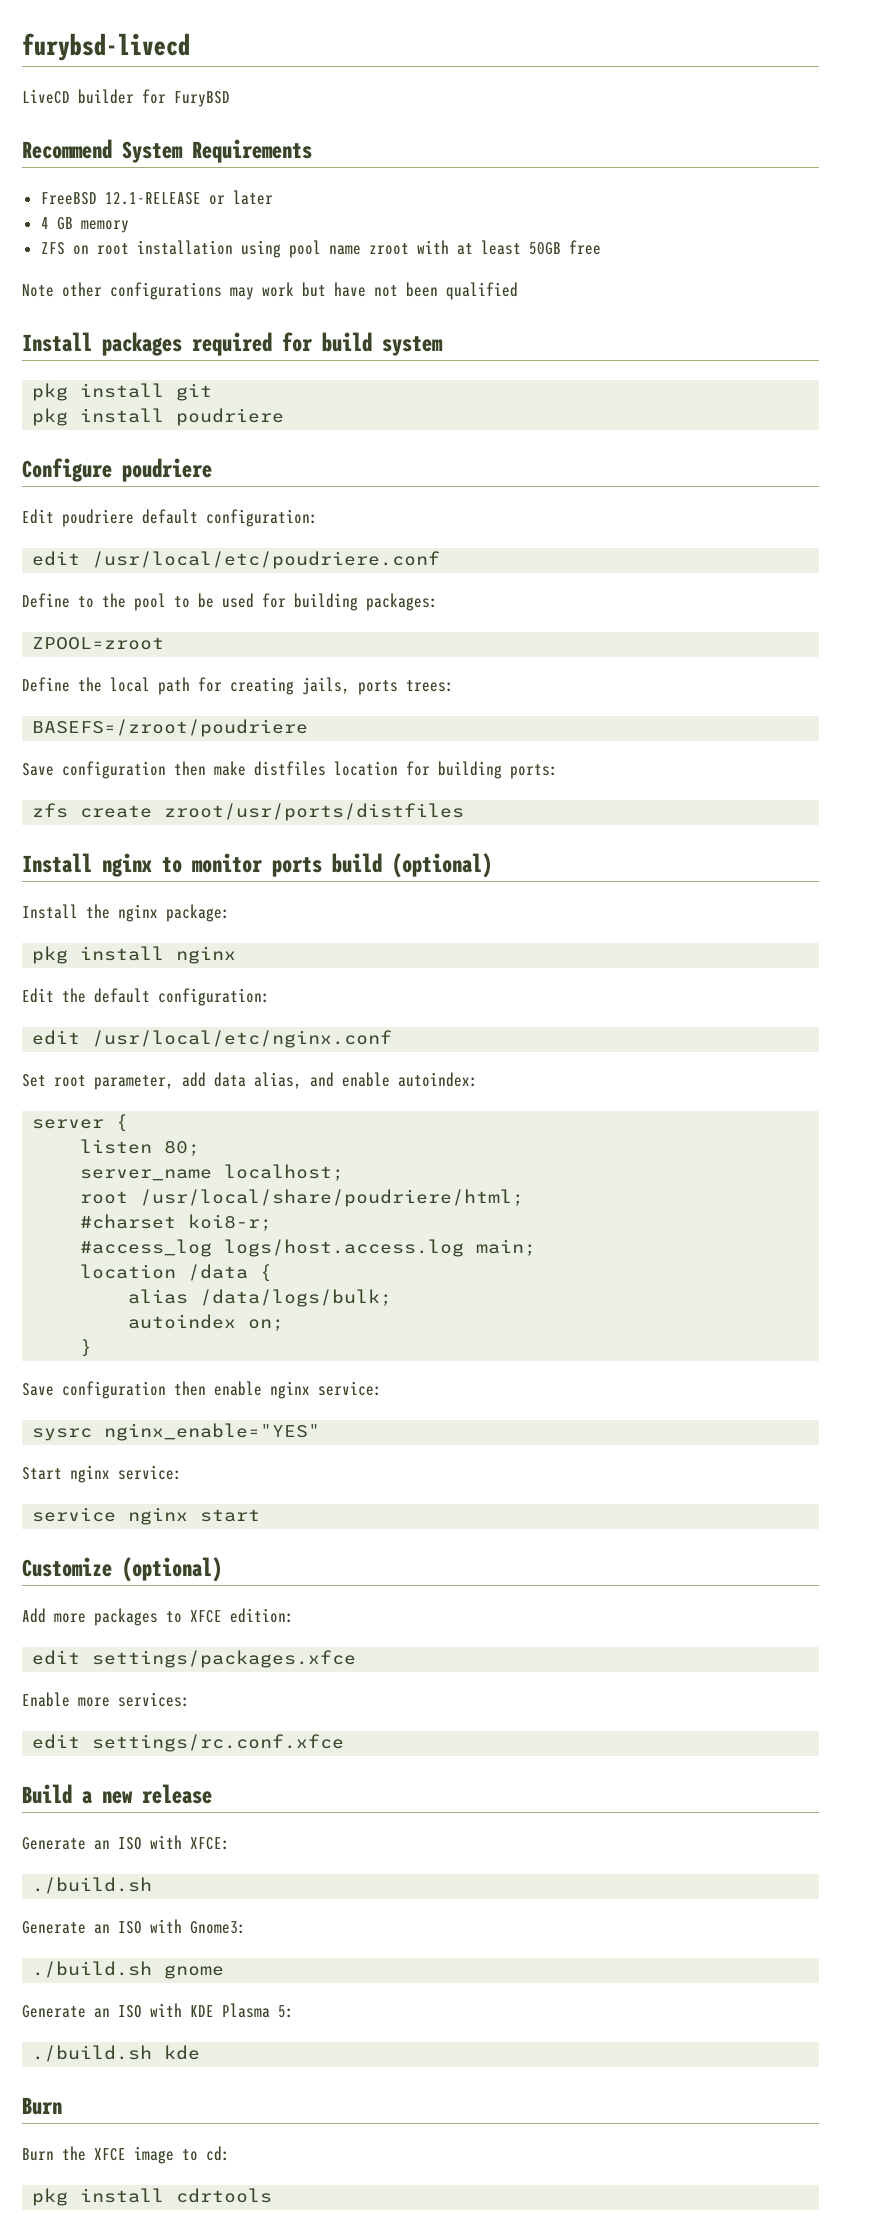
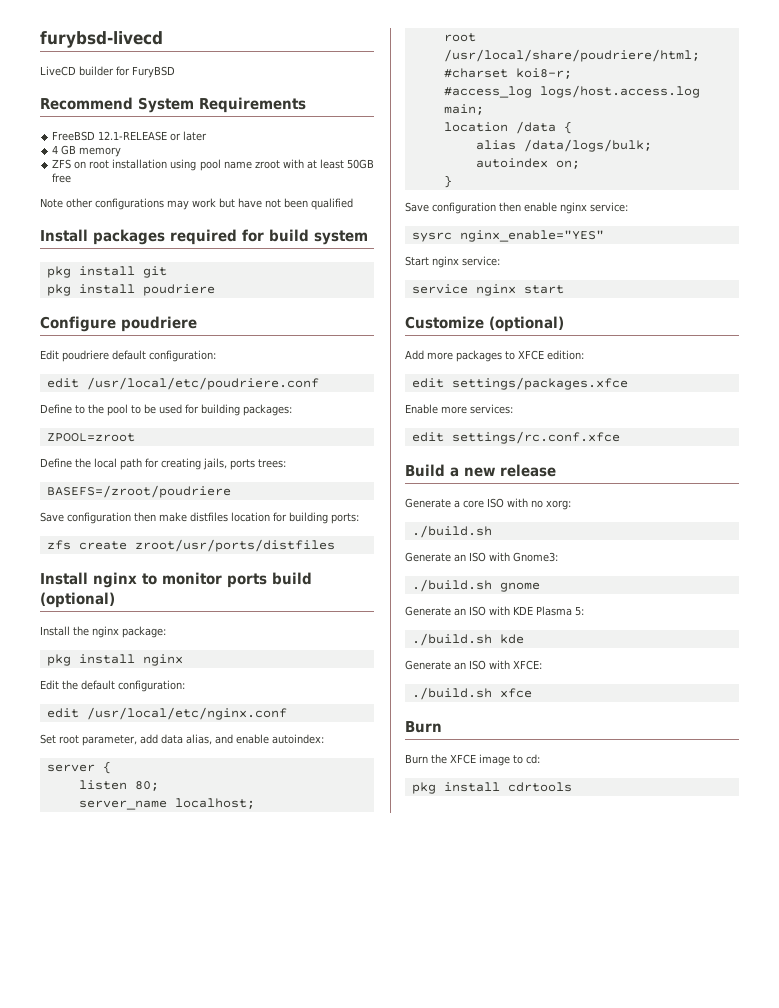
- Generate an ISO with XFCE:
+ Generate a core ISO with no xorg:
+ Generate an ISO with XFCE:
+ ./build.sh xfce

